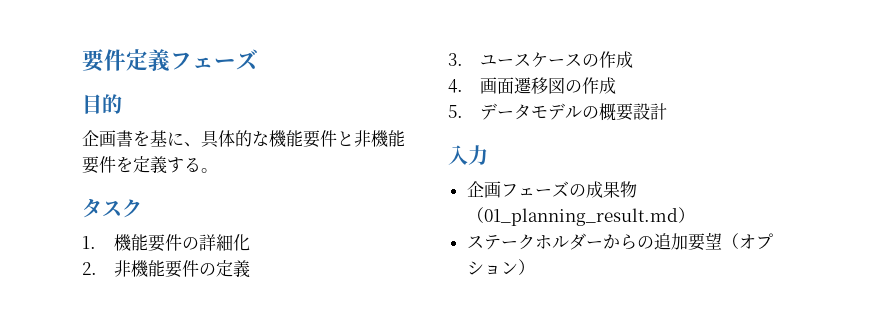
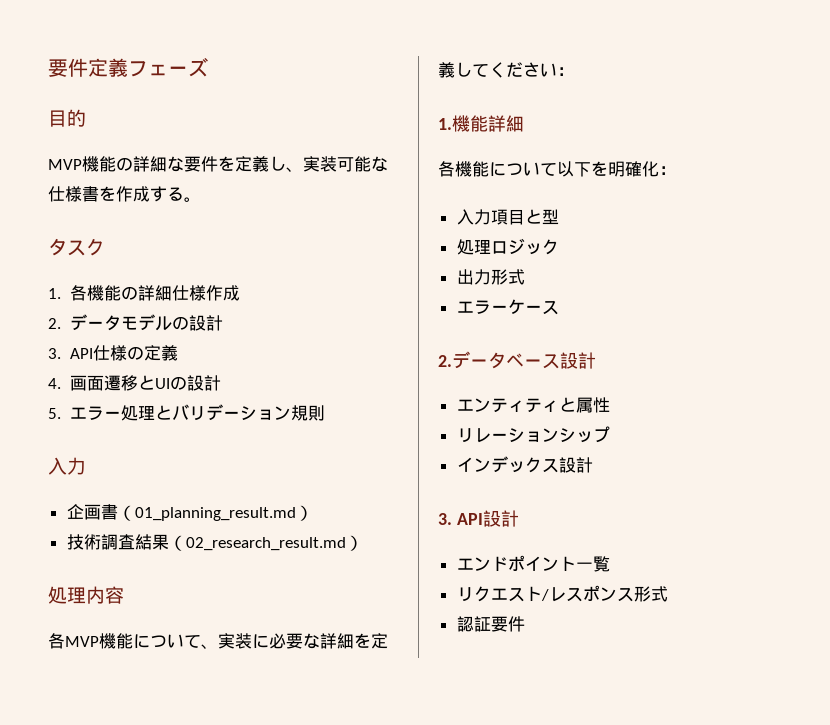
- 企画書を基に、具体的な機能要件と非機能要件を定義する。
+ MVP機能の詳細な要件を定義し、実装可能な仕様書を作成する。
  タスク
- 1.機能要件の詳細化
- 2.非機能要件の定義
- 3.ユースケースの作成
- 4.画面遷移図の作成
- 5.データモデルの概要設計
+ 1.各機能の詳細仕様作成
+ 2.データモデルの設計
+ 3. API仕様の定義
+ 4.画面遷移とUIの設計
+ 5.エラー処理とバリデーション規則
  入力
- 企画フェーズの成果物（01_planning_result.md）
- ステークホルダーからの追加要望（オプション）
+ 企画書（01_planning_result.md）
+ 技術調査結果（02_research_result.md）
+ 処理内容
+ 各MVP機能について、実装に必要な詳細を定義してください：
+ 1.機能詳細
+ 各機能について以下を明確化：
+ 入力項目と型
+ 処理ロジック
+ 出力形式
+ エラーケース
+ 2.データベース設計
+ エンティティと属性
+ リレーションシップ
+ インデックス設計
+ 3. API設計
+ エンドポイント一覧
+ リクエスト/レスポンス形式
+ 認証要件

